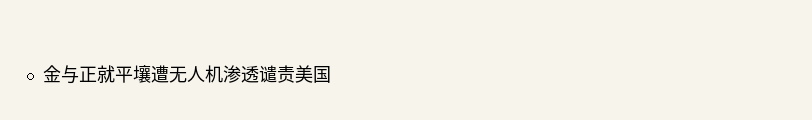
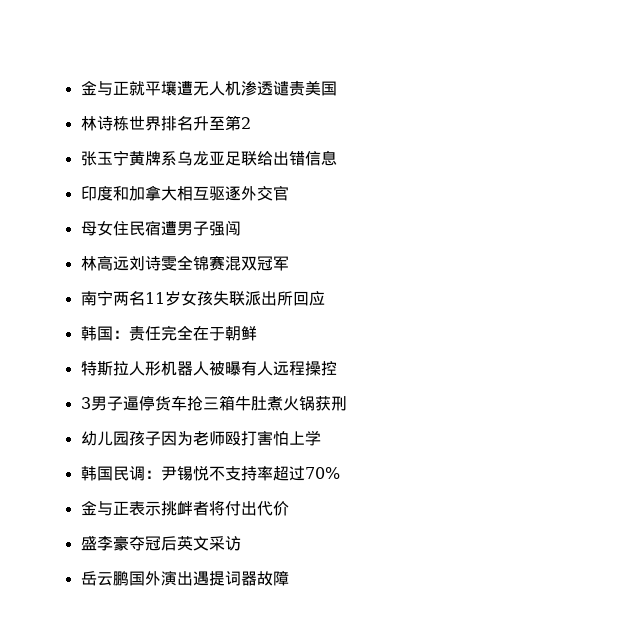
+ 林诗栋世界排名升至第2
+ 张玉宁黄牌系乌龙亚足联给出错信息
+ 印度和加拿大相互驱逐外交官
+ 母女住民宿遭男子强闯
+ 林高远刘诗雯全锦赛混双冠军
+ 南宁两名11岁女孩失联派出所回应
+ 韩国：责任完全在于朝鲜
+ 特斯拉人形机器人被曝有人远程操控
+ 3男子逼停货车抢三箱牛肚煮火锅获刑
+ 幼儿园孩子因为老师殴打害怕上学
+ 韩国民调：尹锡悦不支持率超过70%
+ 金与正表示挑衅者将付出代价
+ 盛李豪夺冠后英文采访
+ 岳云鹏国外演出遇提词器故障

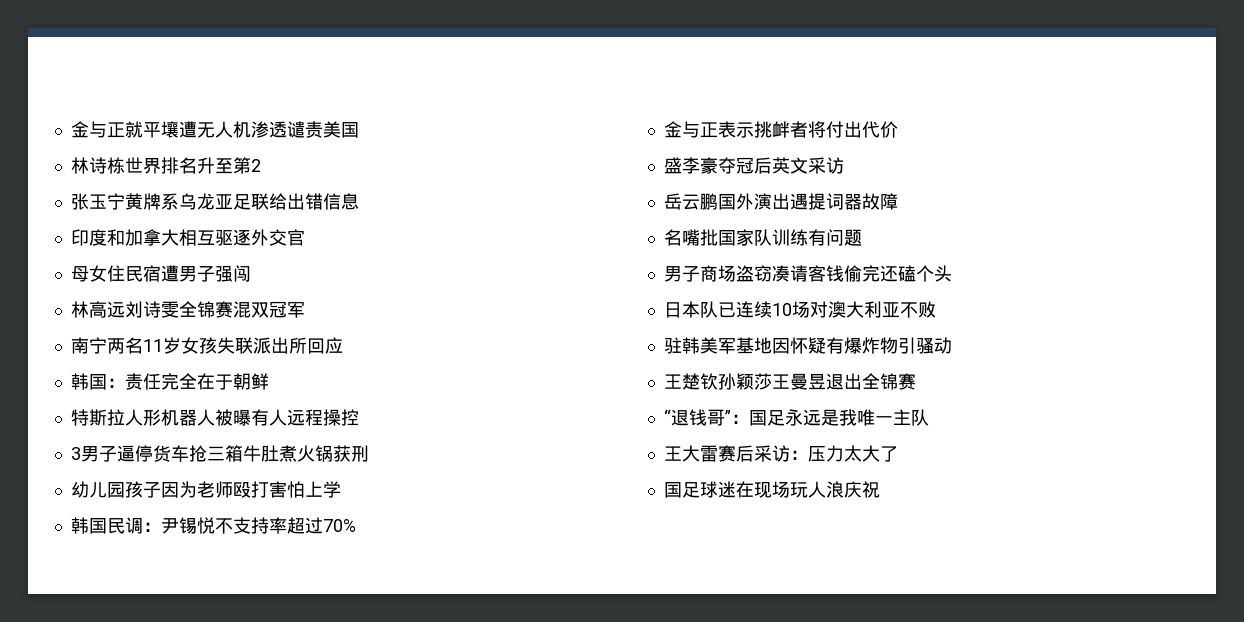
+ 名嘴批国家队训练有问题
+ 男子商场盗窃凑请客钱偷完还磕个头
+ 日本队已连续10场对澳大利亚不败
+ 驻韩美军基地因怀疑有爆炸物引骚动
+ 王楚钦孙颖莎王曼昱退出全锦赛
+ “退钱哥”：国足永远是我唯一主队
+ 王大雷赛后采访：压力太大了
+ 国足球迷在现场玩人浪庆祝

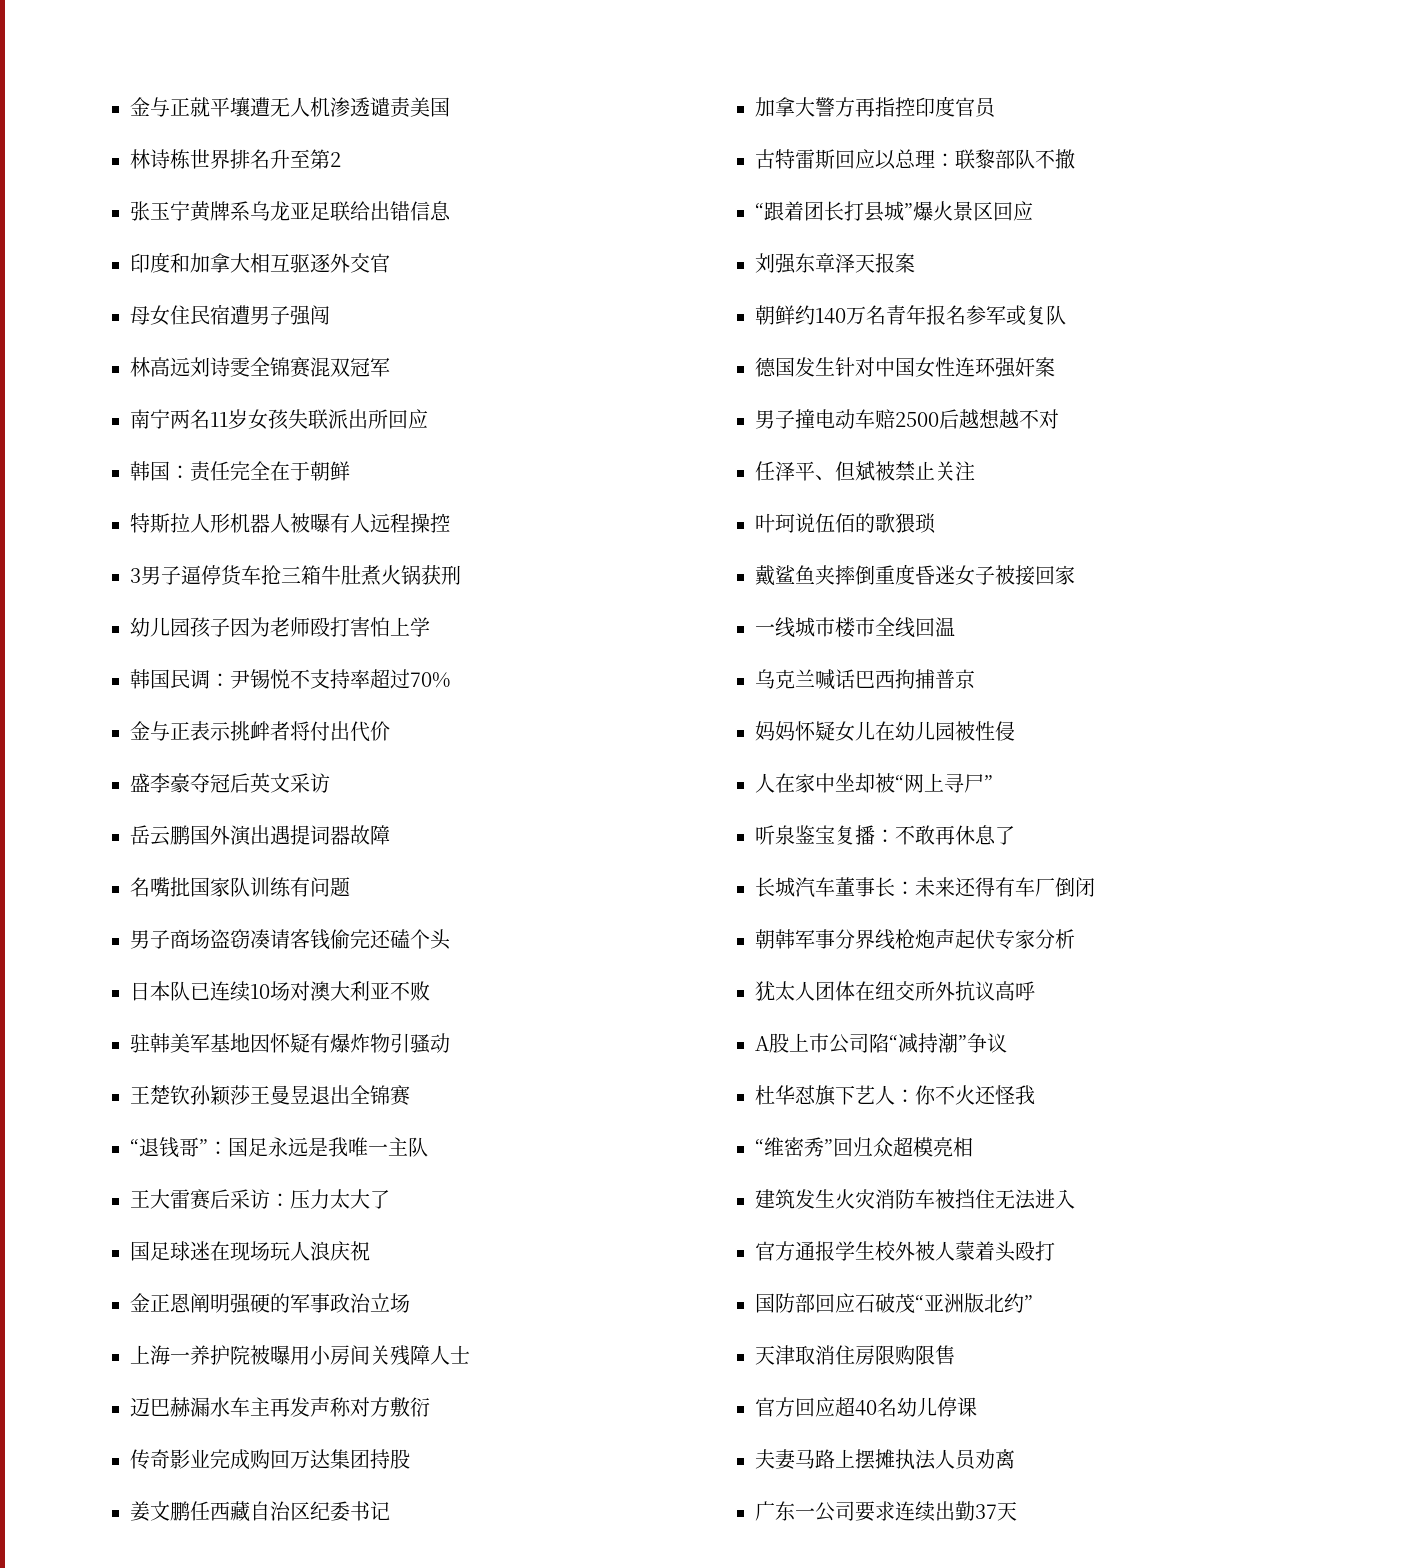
+ 金正恩阐明强硬的军事政治立场
+ 上海一养护院被曝用小房间关残障人士
+ 迈巴赫漏水车主再发声称对方敷衍
+ 传奇影业完成购回万达集团持股
+ 姜文鹏任西藏自治区纪委书记
+ 加拿大警方再指控印度官员
+ 古特雷斯回应以总理：联黎部队不撤
+ “跟着团长打县城”爆火景区回应
+ 刘强东章泽天报案
+ 朝鲜约140万名青年报名参军或复队
+ 德国发生针对中国女性连环强奸案
+ 男子撞电动车赔2500后越想越不对
+ 任泽平、但斌被禁止关注
+ 叶珂说伍佰的歌猥琐
+ 戴鲨鱼夹摔倒重度昏迷女子被接回家
+ 一线城市楼市全线回温
+ 乌克兰喊话巴西拘捕普京
+ 妈妈怀疑女儿在幼儿园被性侵
+ 人在家中坐却被“网上寻尸”
+ 听泉鉴宝复播：不敢再休息了
+ 长城汽车董事长：未来还得有车厂倒闭
+ 朝韩军事分界线枪炮声起伏专家分析
+ 犹太人团体在纽交所外抗议高呼
+ A股上市公司陷“减持潮”争议
+ 杜华怼旗下艺人：你不火还怪我
+ “维密秀”回归众超模亮相
+ 建筑发生火灾消防车被挡住无法进入
+ 官方通报学生校外被人蒙着头殴打
+ 国防部回应石破茂“亚洲版北约”
+ 天津取消住房限购限售
+ 官方回应超40名幼儿停课
+ 夫妻马路上摆摊执法人员劝离
+ 广东一公司要求连续出勤37天

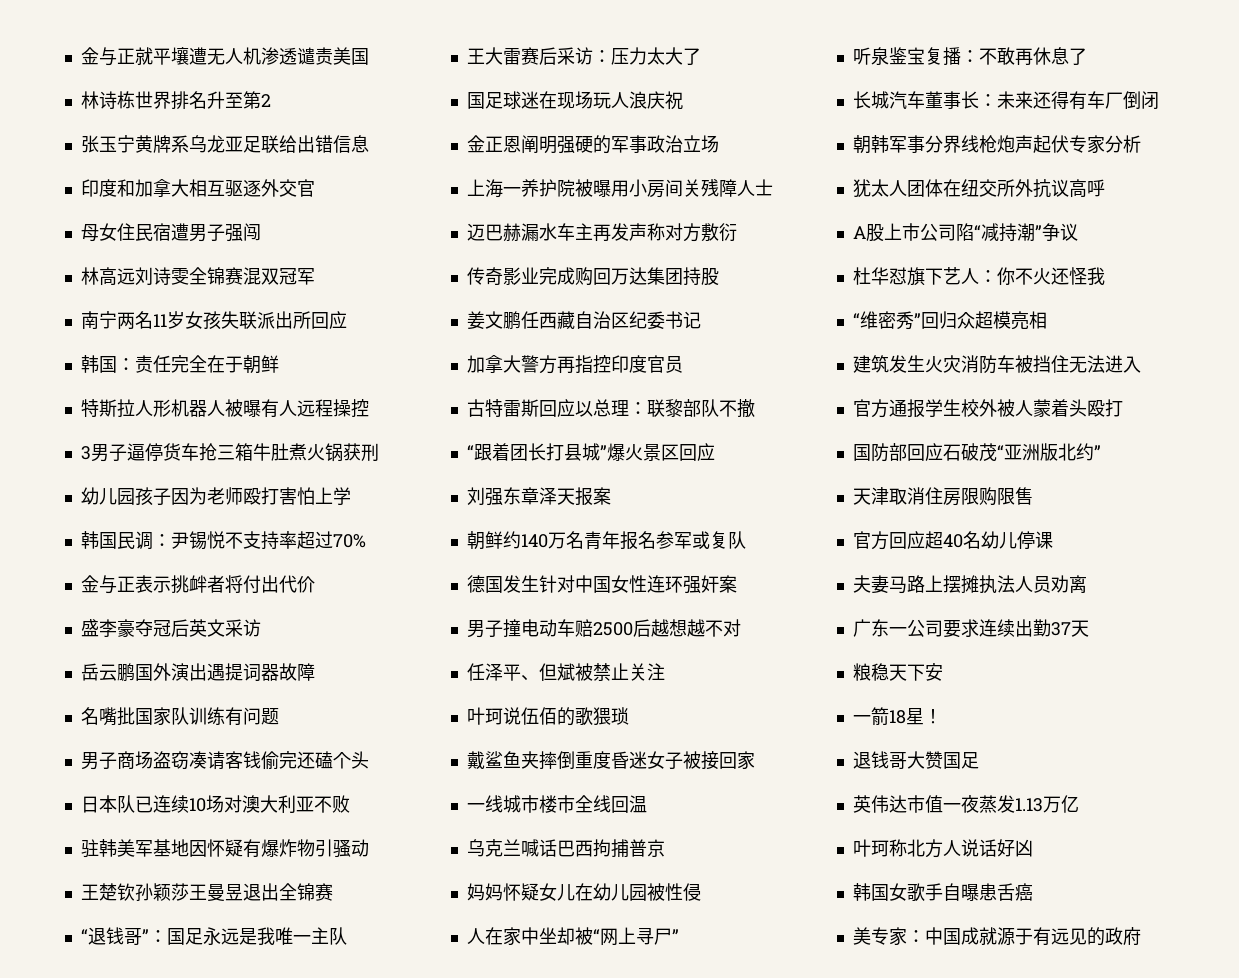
+ 粮稳天下安
+ 一箭18星！
+ 退钱哥大赞国足
+ 英伟达市值一夜蒸发1.13万亿
+ 叶珂称北方人说话好凶
+ 韩国女歌手自曝患舌癌
+ 美专家：中国成就源于有远见的政府

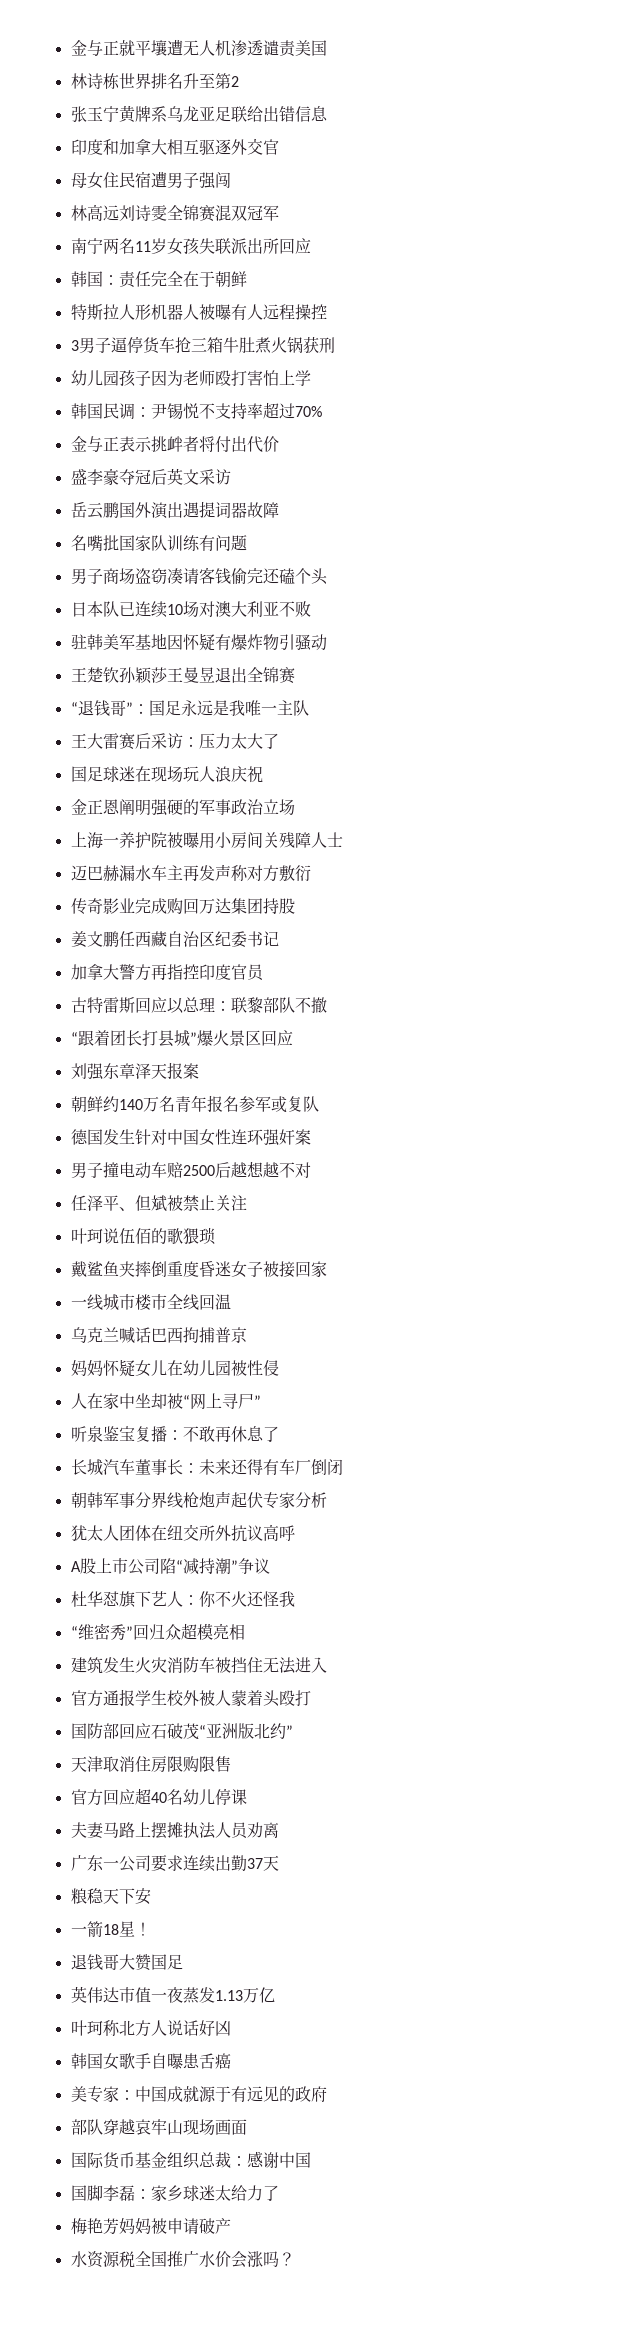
+ 部队穿越哀牢山现场画面
+ 国际货币基金组织总裁：感谢中国
+ 国脚李磊：家乡球迷太给力了
+ 梅艳芳妈妈被申请破产
+ 水资源税全国推广水价会涨吗？

